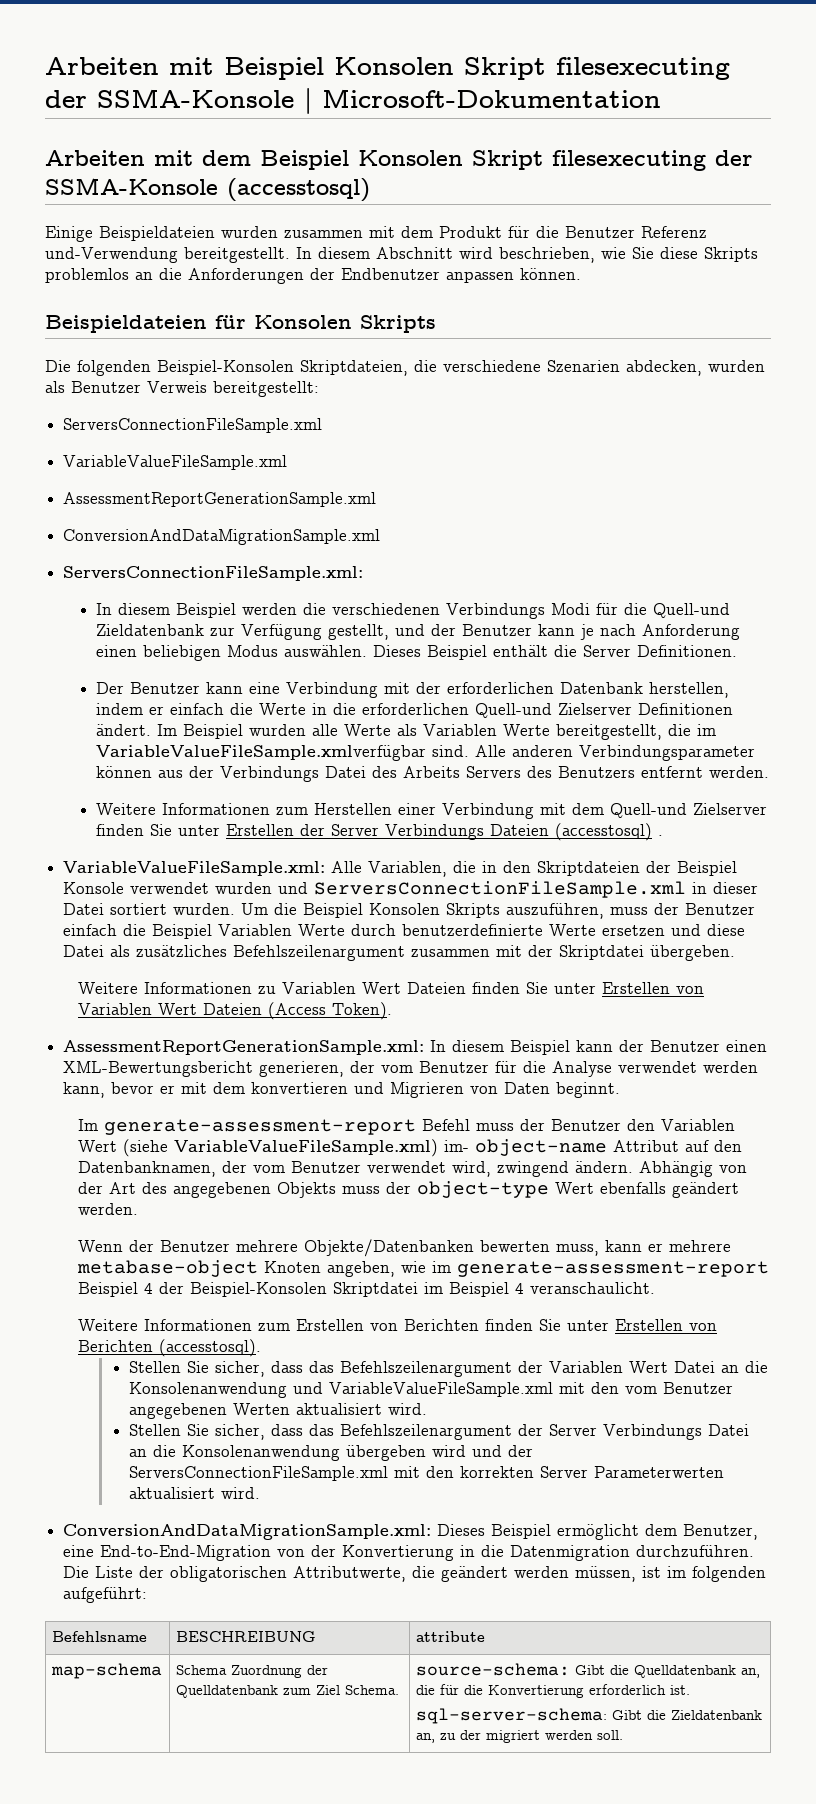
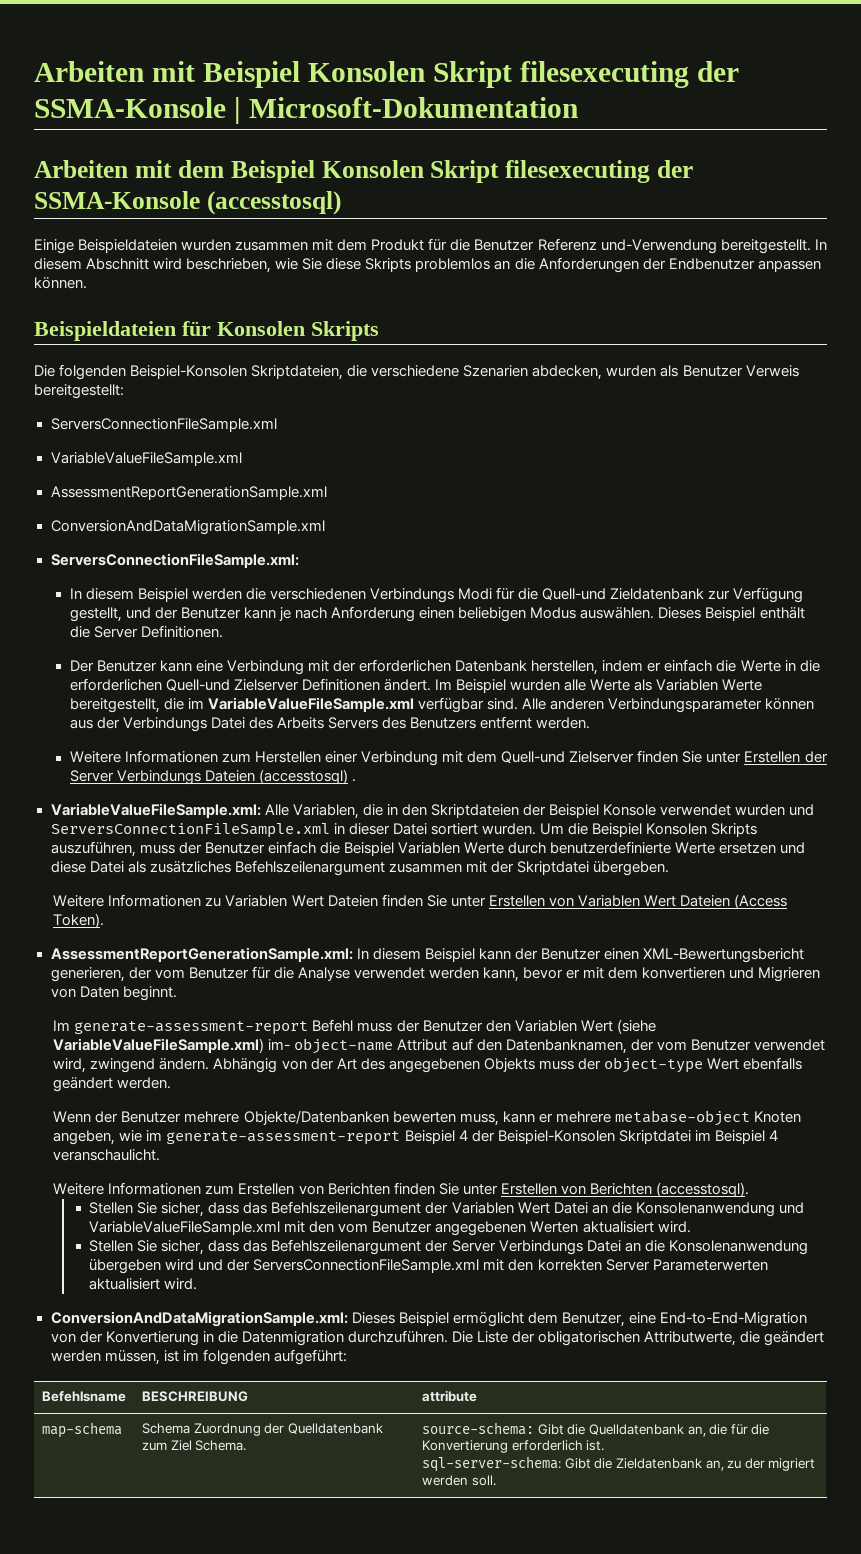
- Im Beispiel wurden alle Werte als Variablen Werte bereitgestellt, die im VariableValueFileSample.xmlverfügbar sind.
+ Im Beispiel wurden alle Werte als Variablen Werte bereitgestellt, die im VariableValueFileSample.xml verfügbar sind.

